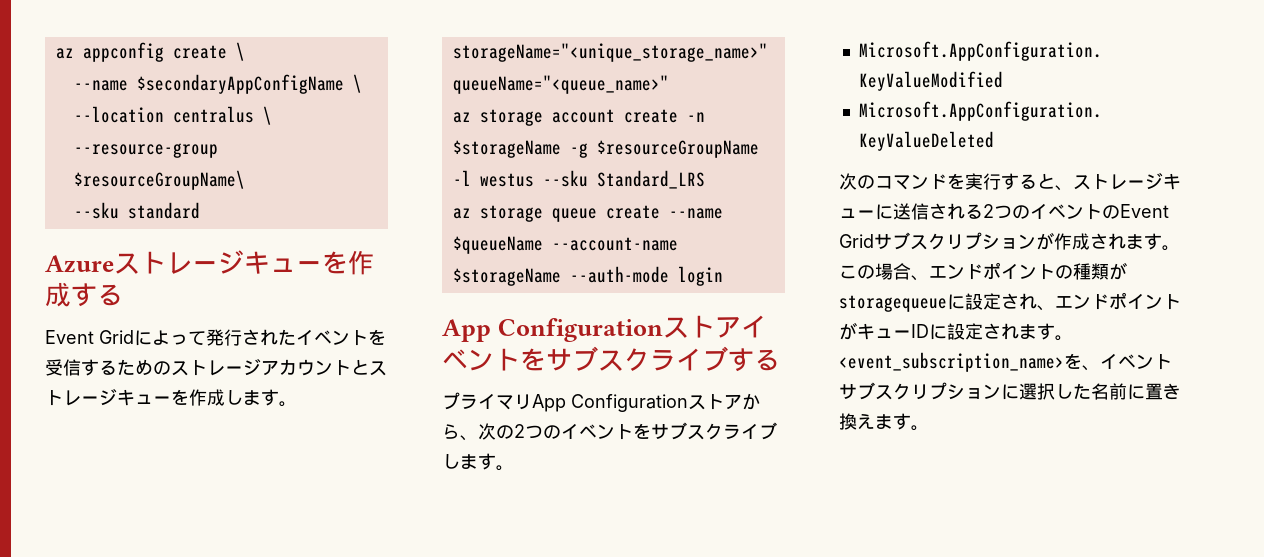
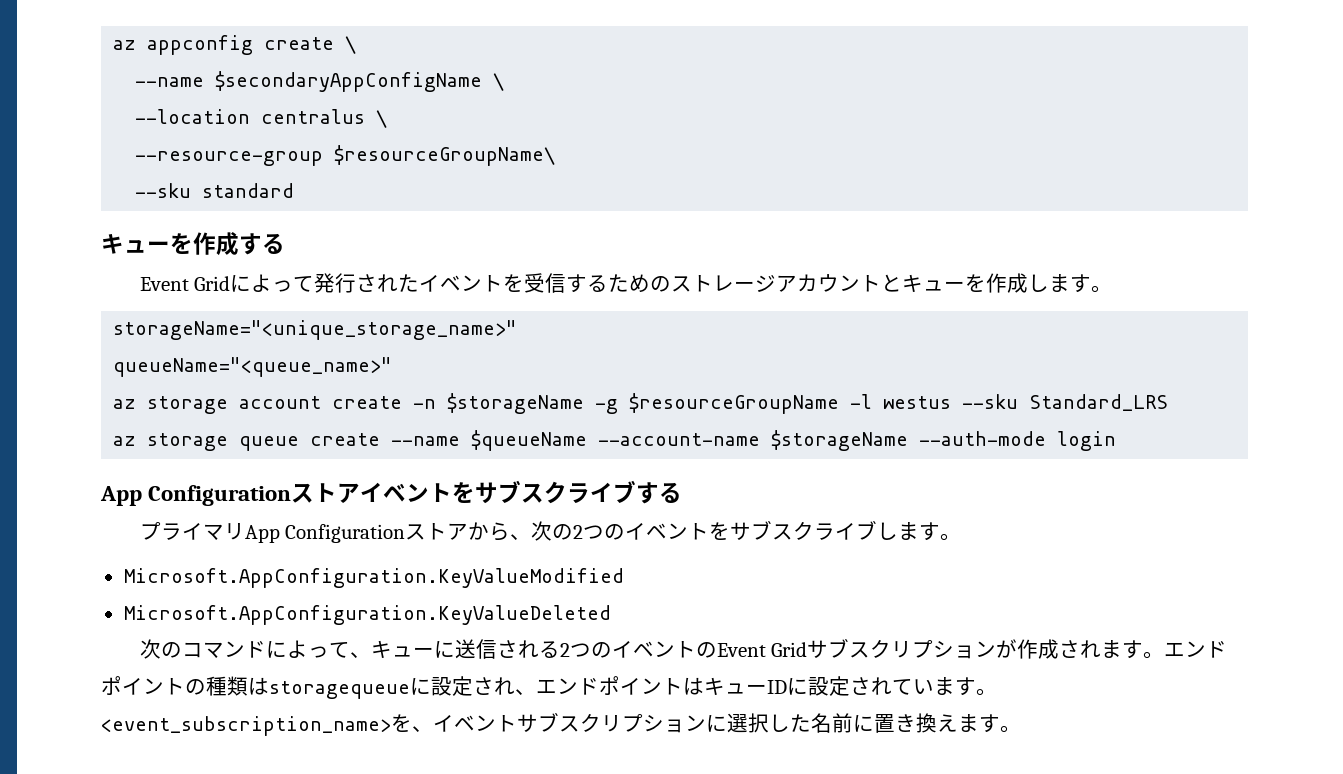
- Azureストレージキューを作成する
+ キューを作成する
- Event Gridによって発行されたイベントを受信するためのストレージアカウントとストレージキューを作成します。
+ Event Gridによって発行されたイベントを受信するためのストレージアカウントとキューを作成します。
- 次のコマンドを実行すると、ストレージキューに送信される2つのイベントのEvent Gridサブスクリプションが作成されます。
+ 次のコマンドによって、キューに送信される2つのイベントのEvent Gridサブスクリプションが作成されます。
- この場合、エンドポイントの種類がstoragequeueに設定され、エンドポイントがキューIDに設定されます。
+ エンドポイントの種類はstoragequeueに設定され、エンドポイントはキューIDに設定されています。

